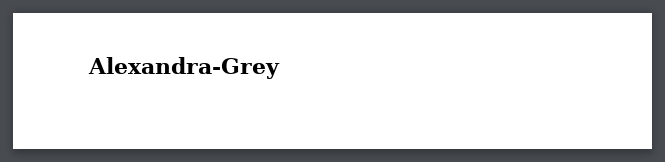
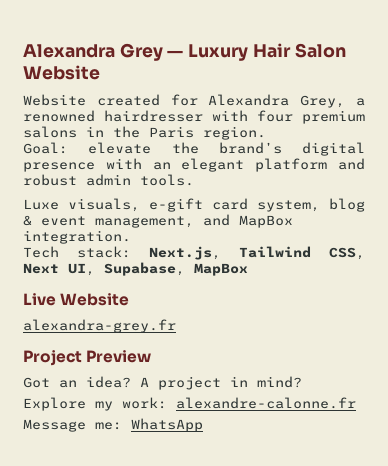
- Alexandra-Grey
+ Alexandra Grey — Luxury Hair Salon Website
+ Website created for Alexandra Grey, a renowned hairdresser with four premium salons in the Paris region.
+ Goal: elevate the brand’s digital presence with an elegant platform and robust admin tools.
+ Luxe visuals, e-gift card system, blog & event management, and MapBox integration.
+ Tech stack: Next.js, Tailwind CSS, Next UI, Supabase, MapBox
+ Live Website
+ alexandra-grey.fr
+ Project Preview
+ Got an idea? A project in mind?
+ Explore my work: alexandre-calonne.fr
+ Message me: WhatsApp

